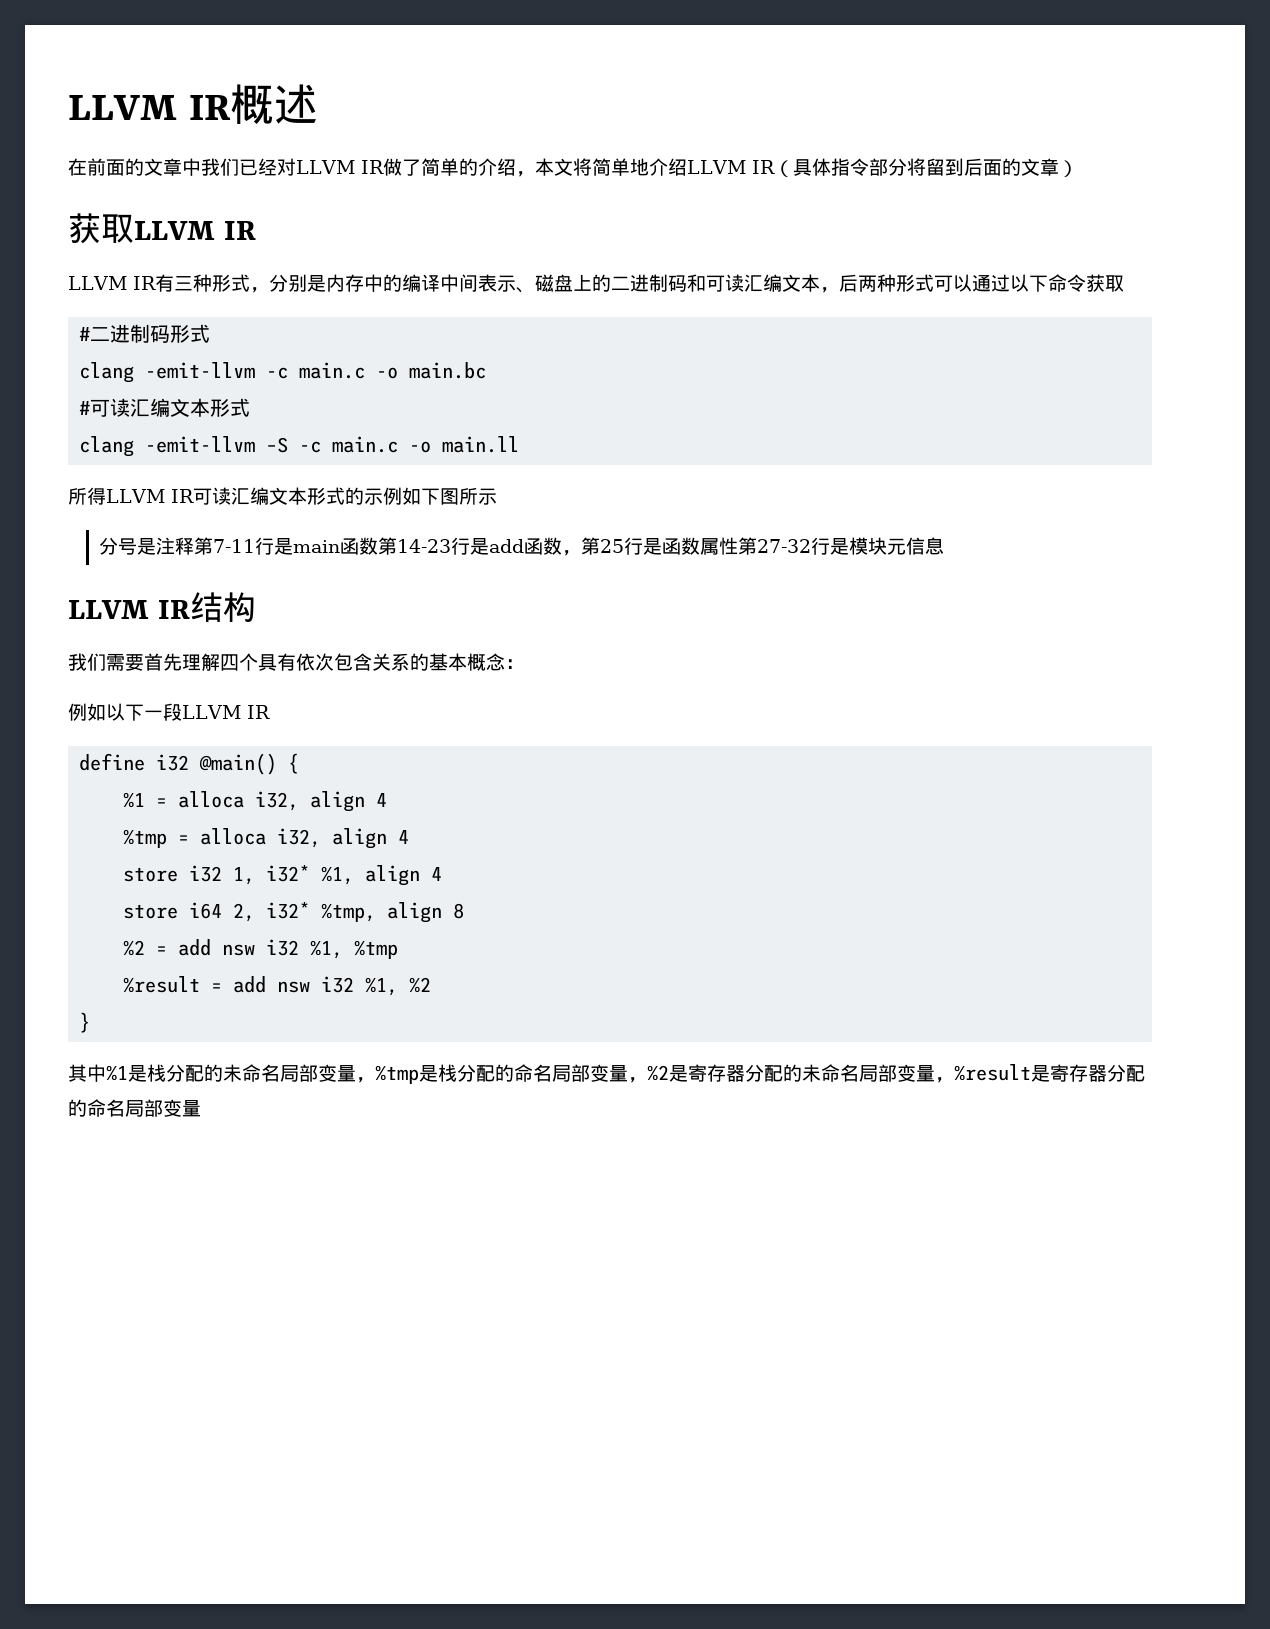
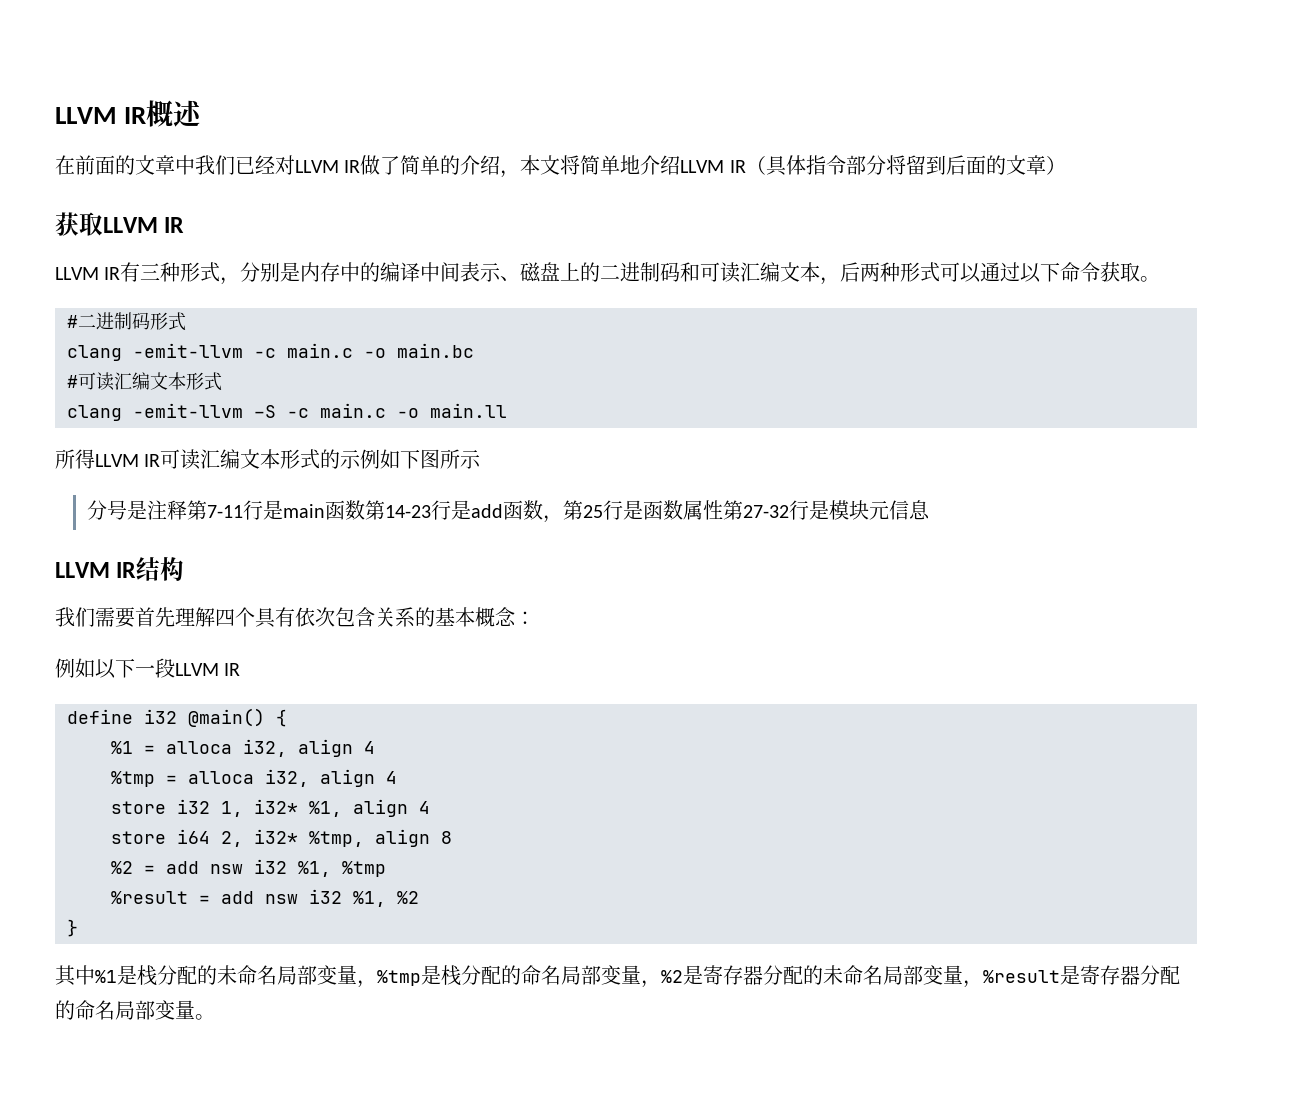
- LLVM IR有三种形式，分别是内存中的编译中间表示、磁盘上的二进制码和可读汇编文本，后两种形式可以通过以下命令获取
+ LLVM IR有三种形式，分别是内存中的编译中间表示、磁盘上的二进制码和可读汇编文本，后两种形式可以通过以下命令获取。
- 其中%1是栈分配的未命名局部变量，%tmp是栈分配的命名局部变量，%2是寄存器分配的未命名局部变量，%result是寄存器分配的命名局部变量
+ 其中%1是栈分配的未命名局部变量，%tmp是栈分配的命名局部变量，%2是寄存器分配的未命名局部变量，%result是寄存器分配的命名局部变量。

